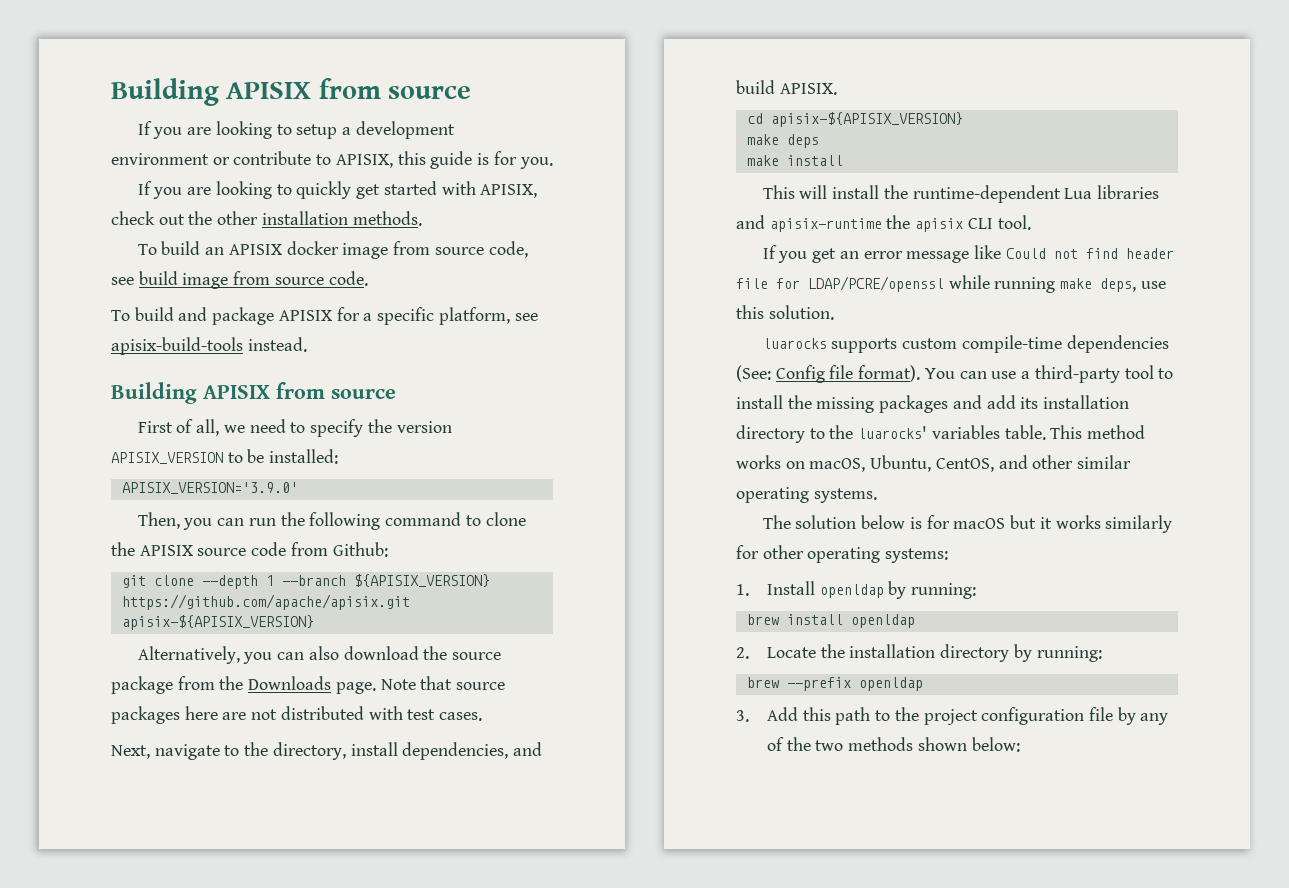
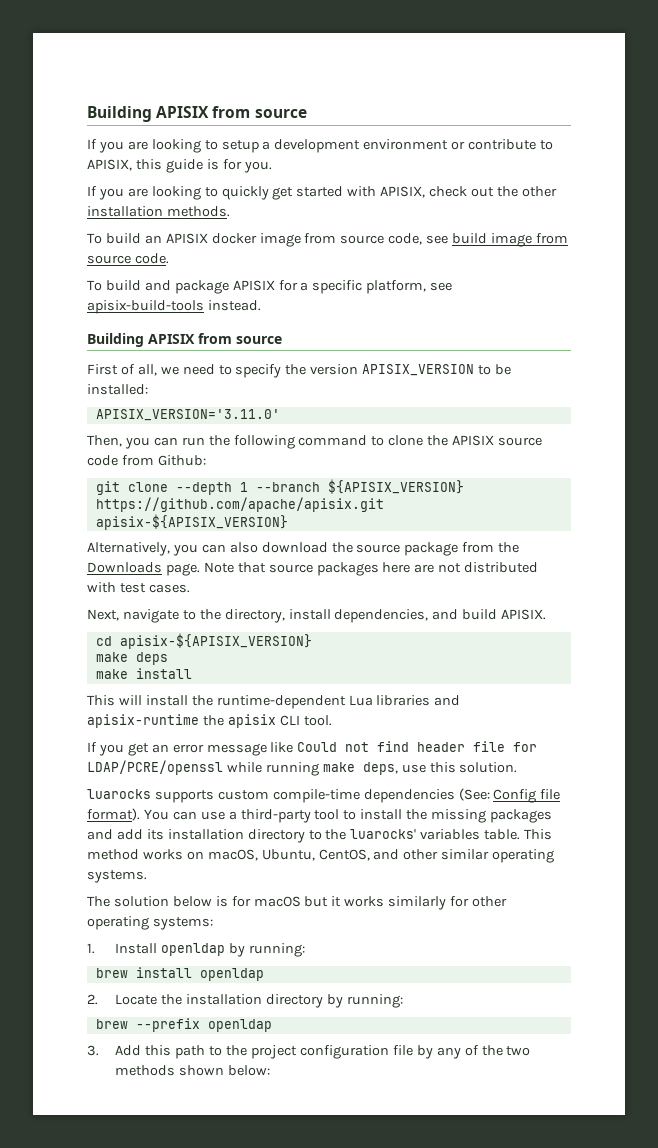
- APISIX_VERSION='3.9.0'
+ APISIX_VERSION='3.11.0'

